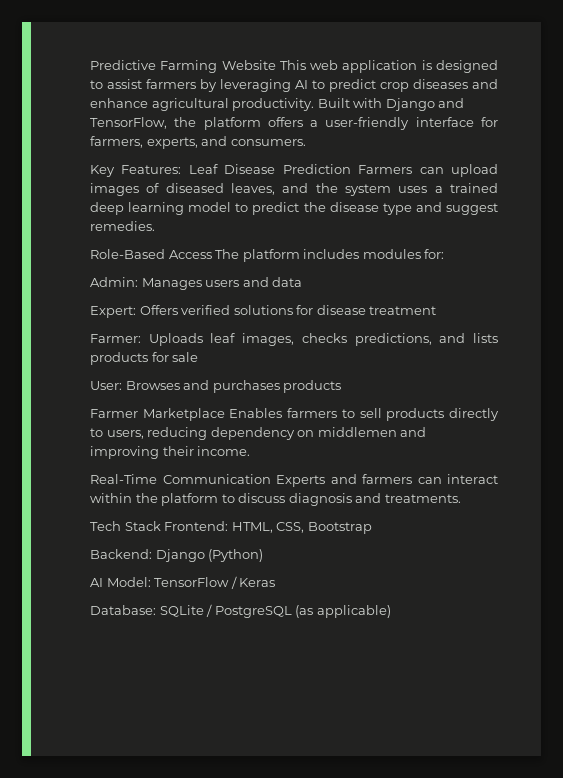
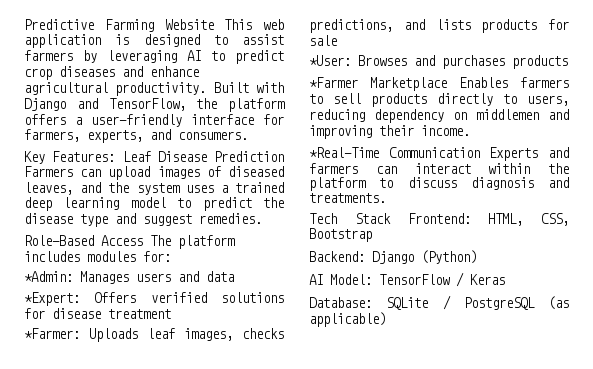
- Admin: Manages users and data
+ *Admin: Manages users and data
- Expert: Offers verified solutions for disease treatment
+ *Expert: Offers verified solutions for disease treatment
- Farmer: Uploads leaf images, checks predictions, and lists products for sale
+ *Farmer: Uploads leaf images, checks predictions, and lists products for sale
- User: Browses and purchases products
+ *User: Browses and purchases products
- Farmer Marketplace Enables farmers to sell products directly to users, reducing dependency on middlemen and improving their income.
+ *Farmer Marketplace Enables farmers to sell products directly to users, reducing dependency on middlemen and improving their income.
- Real-Time Communication Experts and farmers can interact within the platform to discuss diagnosis and treatments.
+ *Real-Time Communication Experts and farmers can interact within the platform to discuss diagnosis and treatments.

